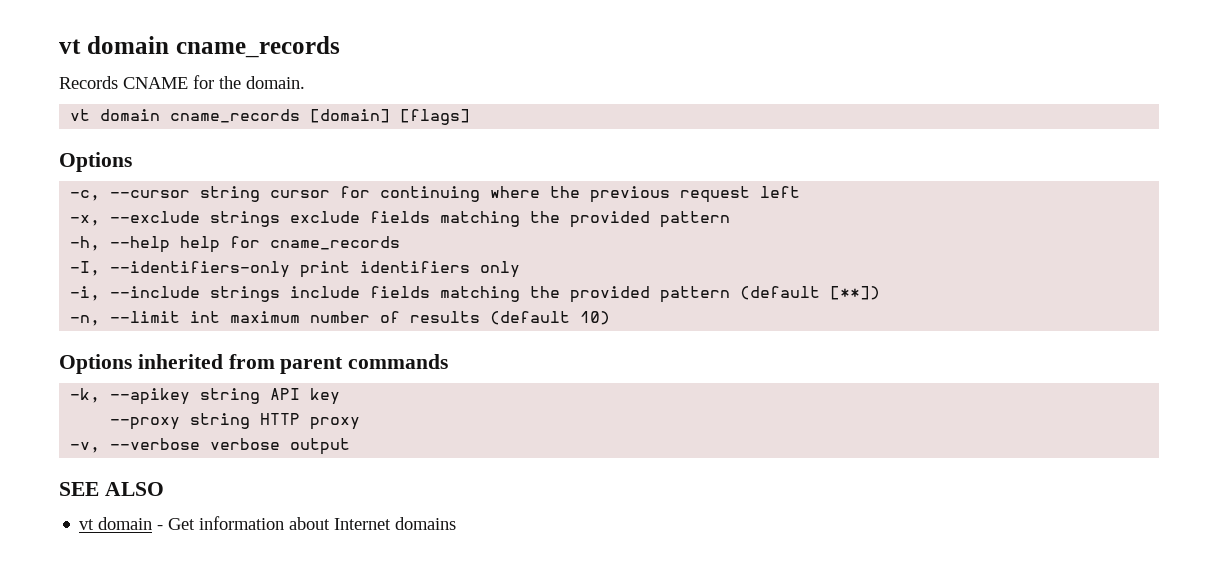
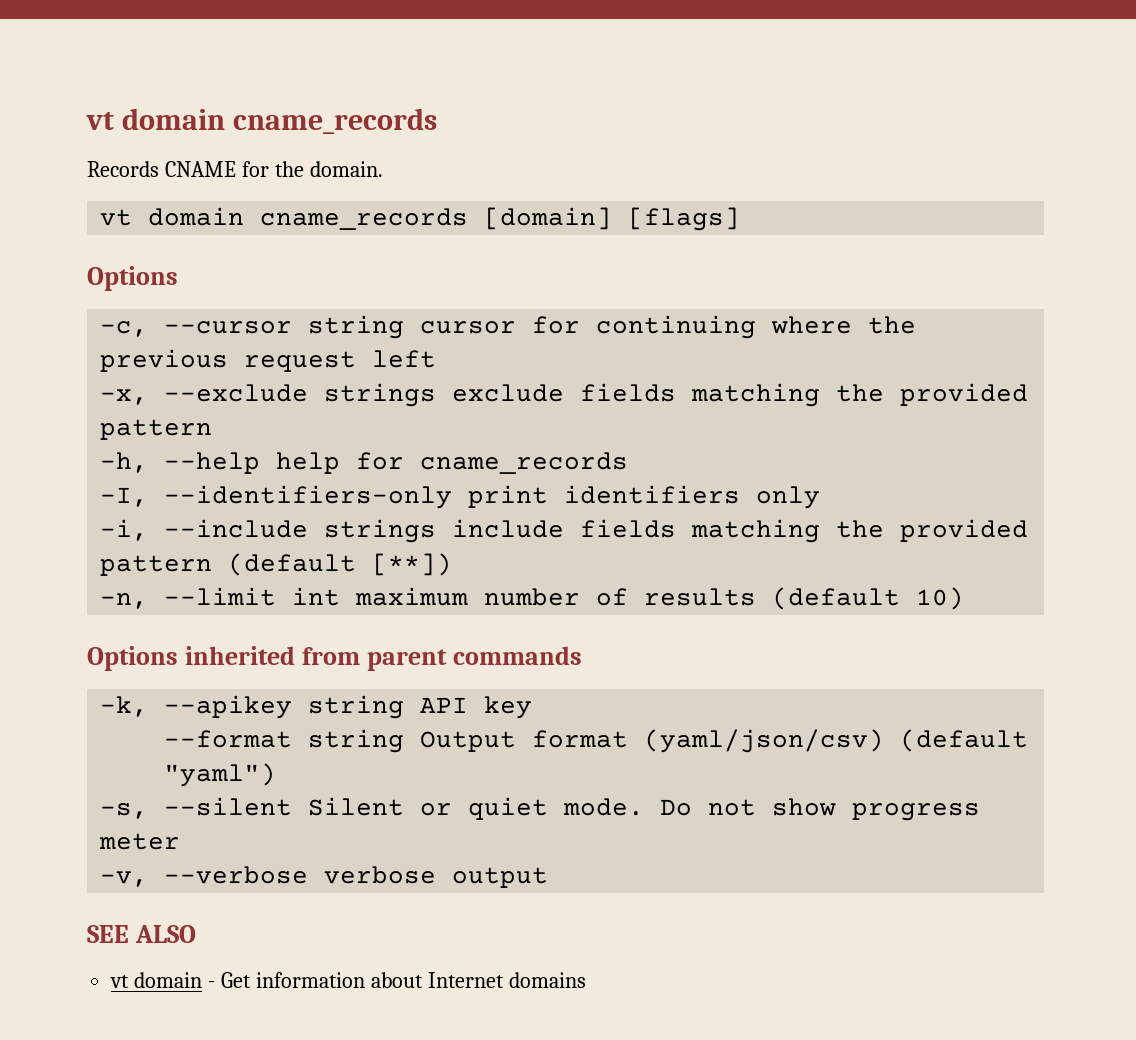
- --proxy string HTTP proxy
+ --format string Output format (yaml/json/csv) (default "yaml")
+ -s, --silent Silent or quiet mode. Do not show progress meter

